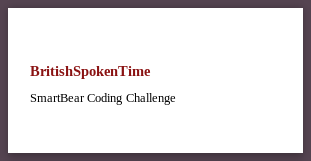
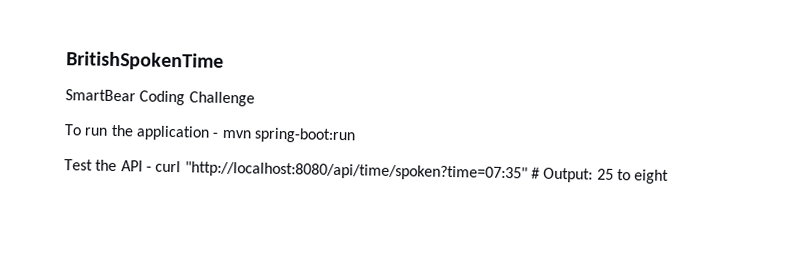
+ To run the application - mvn spring-boot:run
+ Test the API - curl "http://localhost:8080/api/time/spoken?time=07:35" # Output: 25 to eight

